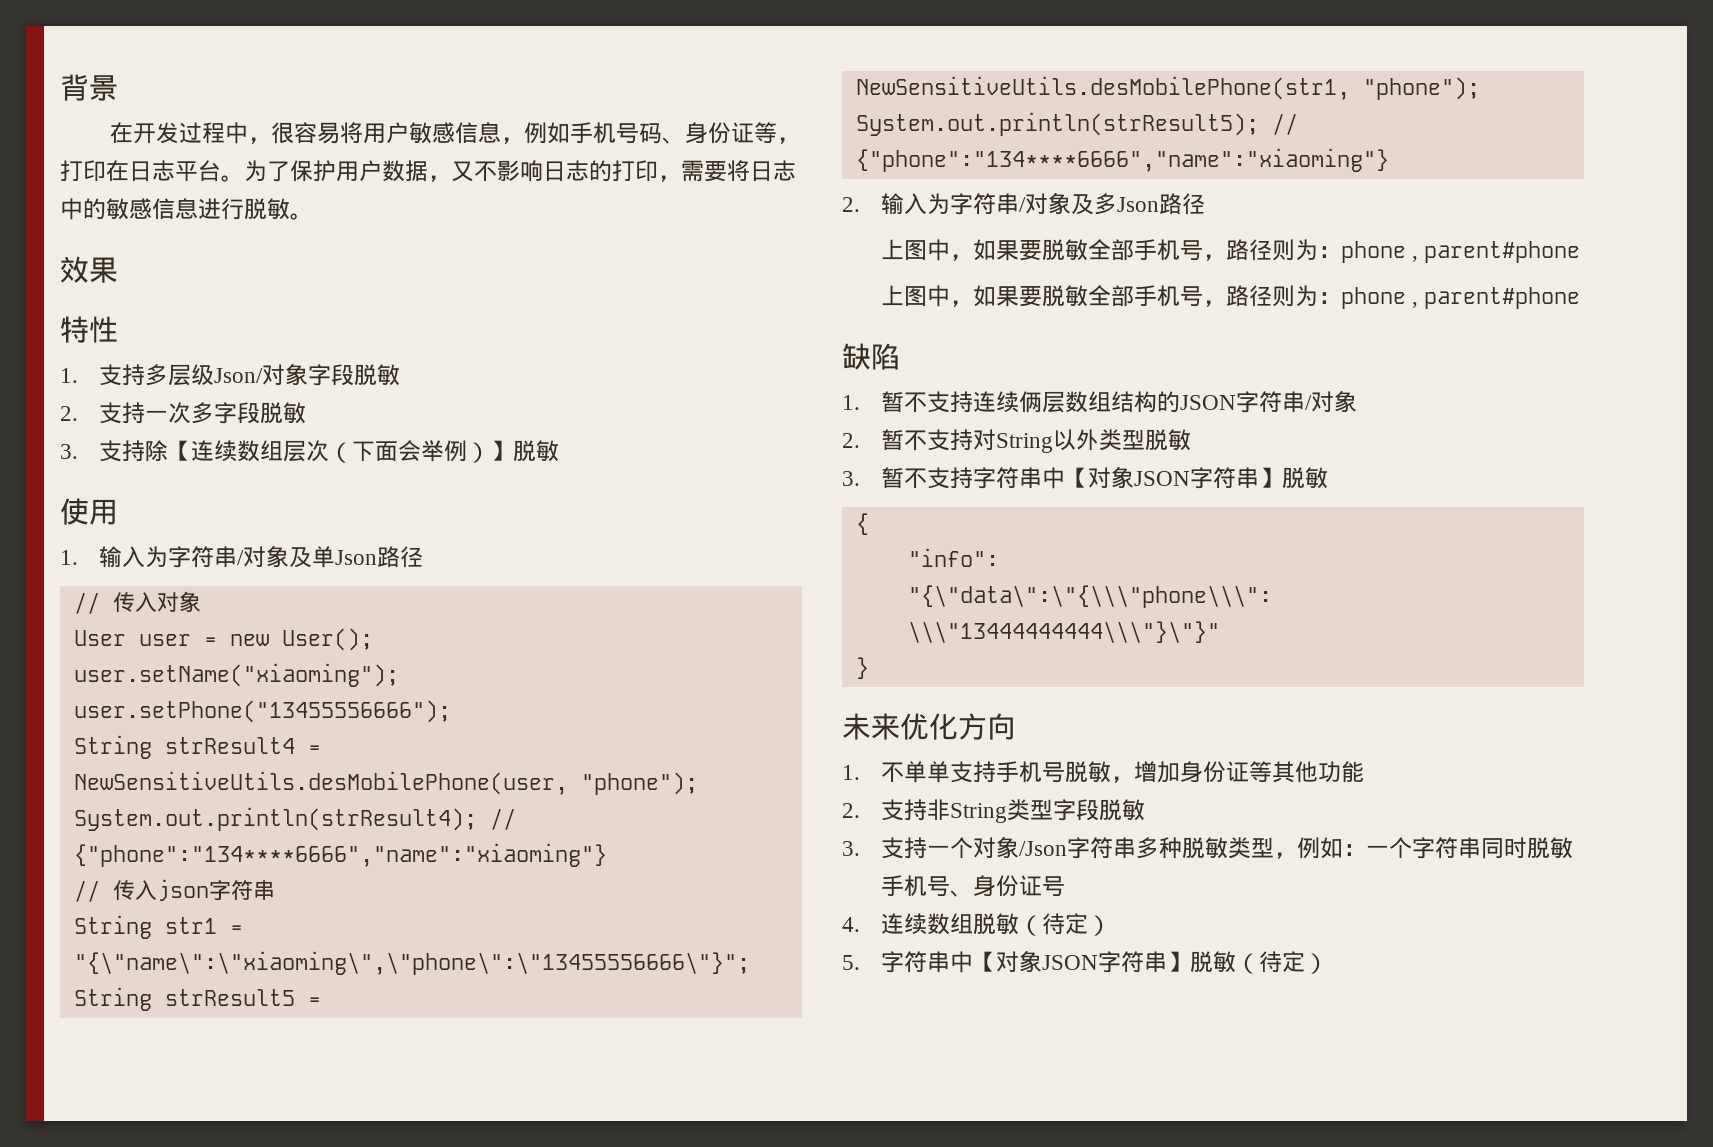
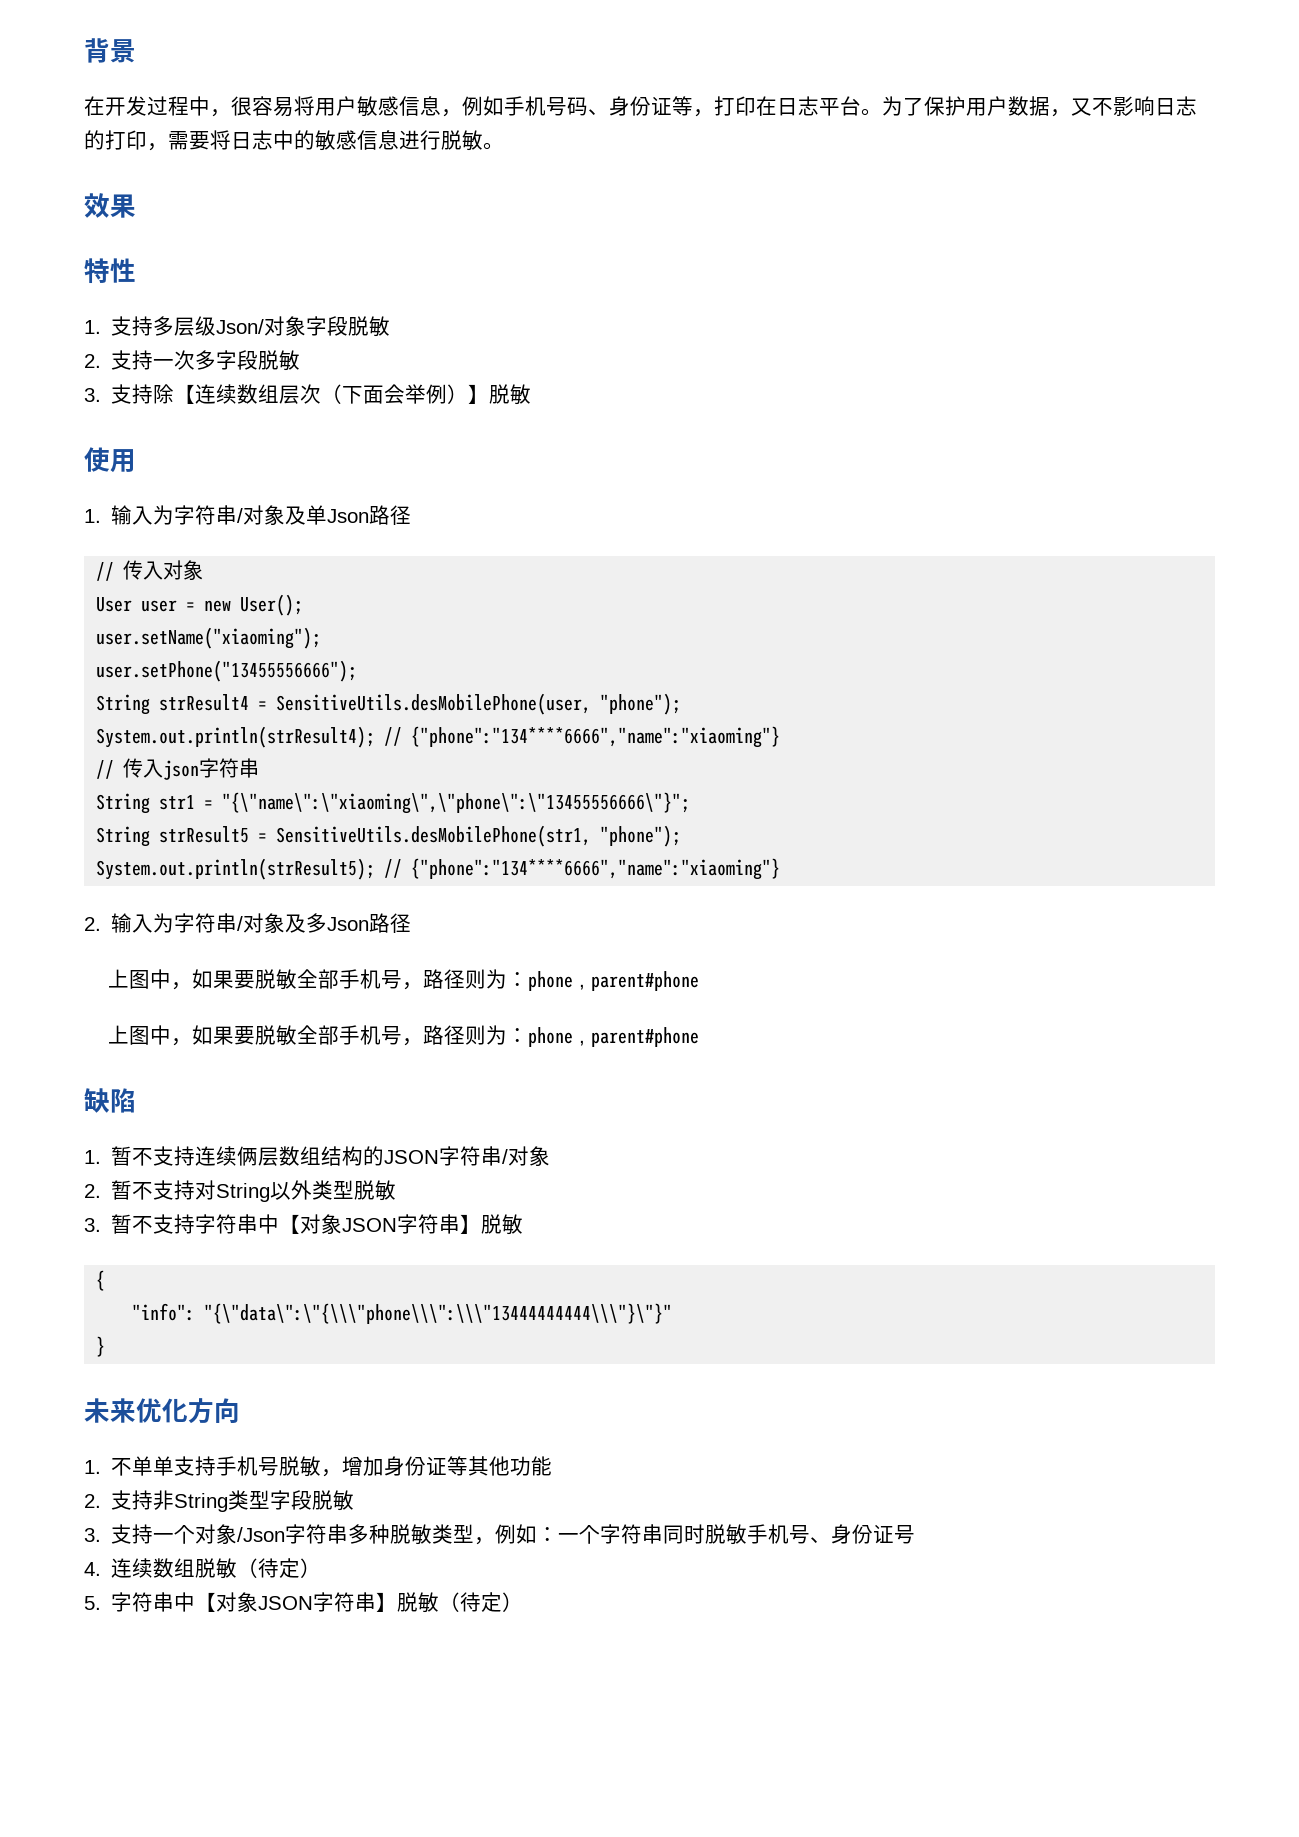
- String strResult4 = NewSensitiveUtils.desMobilePhone(user, "phone");
+ String strResult4 = SensitiveUtils.desMobilePhone(user, "phone");
- String strResult5 = NewSensitiveUtils.desMobilePhone(str1, "phone");
+ String strResult5 = SensitiveUtils.desMobilePhone(str1, "phone");

